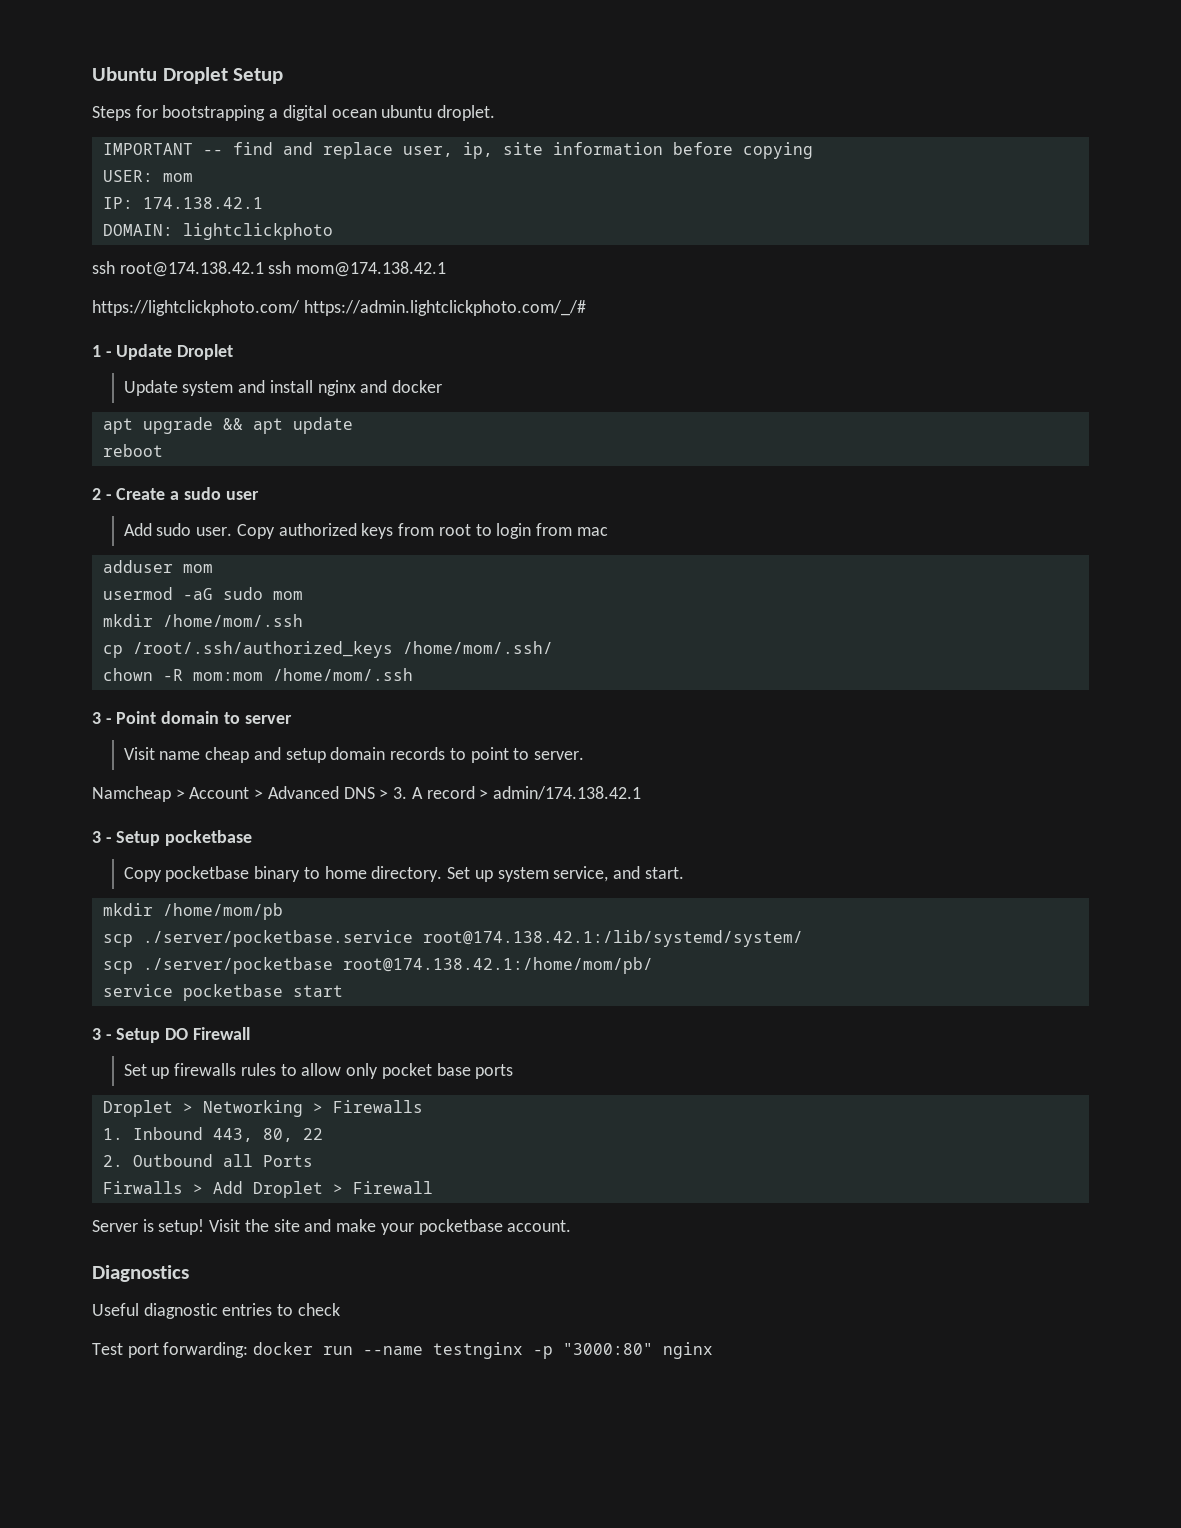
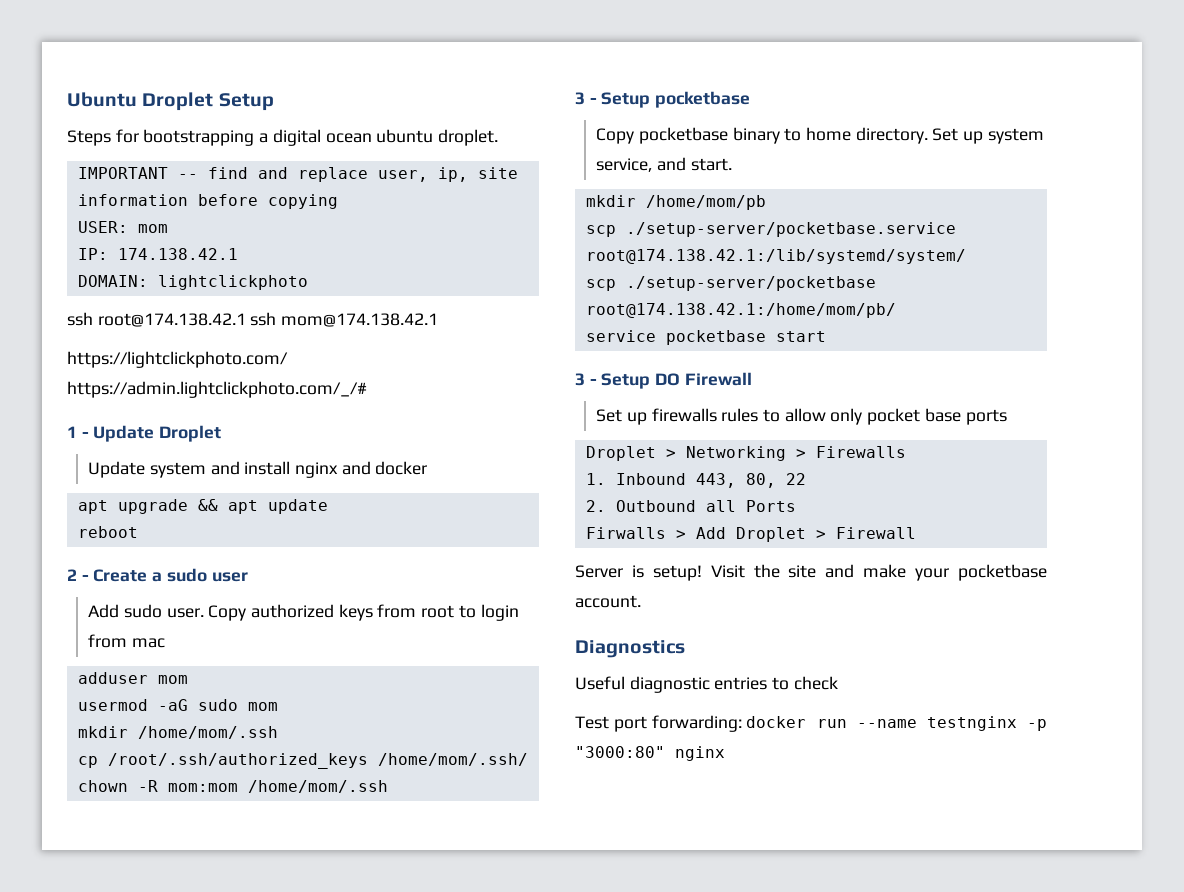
- 3 - Point domain to server
- Visit name cheap and setup domain records to point to server.
- Namcheap > Account > Advanced DNS > 3. A record > admin/174.138.42.1
- scp ./server/pocketbase.service root@174.138.42.1:/lib/systemd/system/
+ scp ./setup-server/pocketbase.service root@174.138.42.1:/lib/systemd/system/
- scp ./server/pocketbase root@174.138.42.1:/home/mom/pb/
+ scp ./setup-server/pocketbase root@174.138.42.1:/home/mom/pb/

